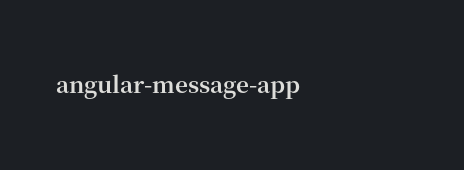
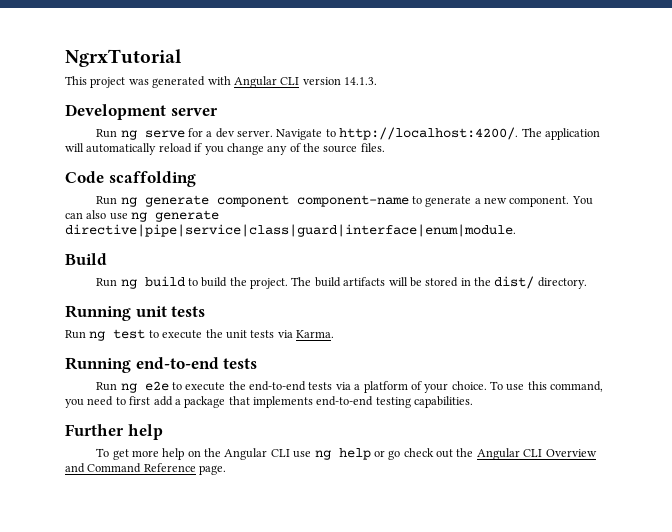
- angular-message-app
+ NgrxTutorial
+ This project was generated with Angular CLI version 14.1.3.
+ Development server
+ Run ng serve for a dev server. Navigate to http://localhost:4200/. The application will automatically reload if you change any of the source files.
+ Code scaffolding
+ Run ng generate component component-name to generate a new component. You can also use ng generate directive|pipe|service|class|guard|interface|enum|module.
+ Build
+ Run ng build to build the project. The build artifacts will be stored in the dist/ directory.
+ Running unit tests
+ Run ng test to execute the unit tests via Karma.
+ Running end-to-end tests
+ Run ng e2e to execute the end-to-end tests via a platform of your choice. To use this command, you need to first add a package that implements end-to-end testing capabilities.
+ Further help
+ To get more help on the Angular CLI use ng help or go check out the Angular CLI Overview and Command Reference page.

